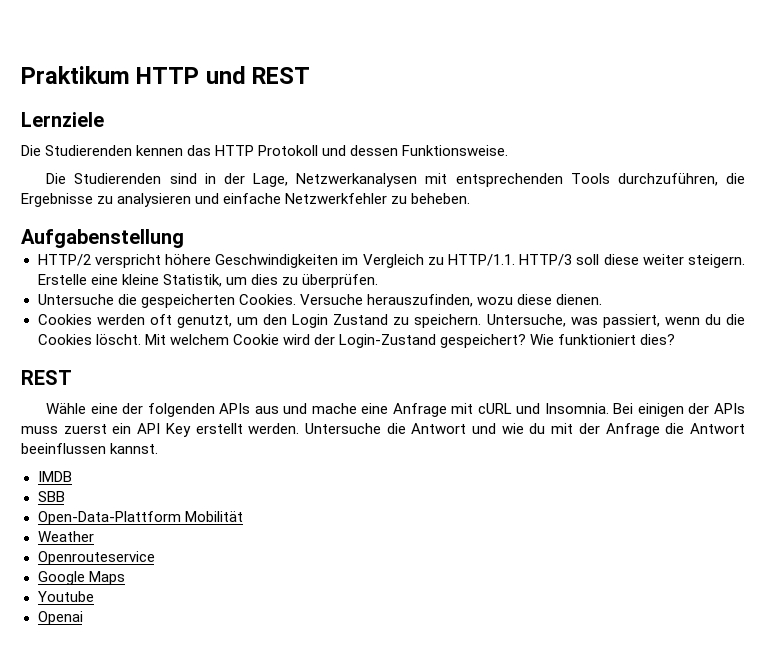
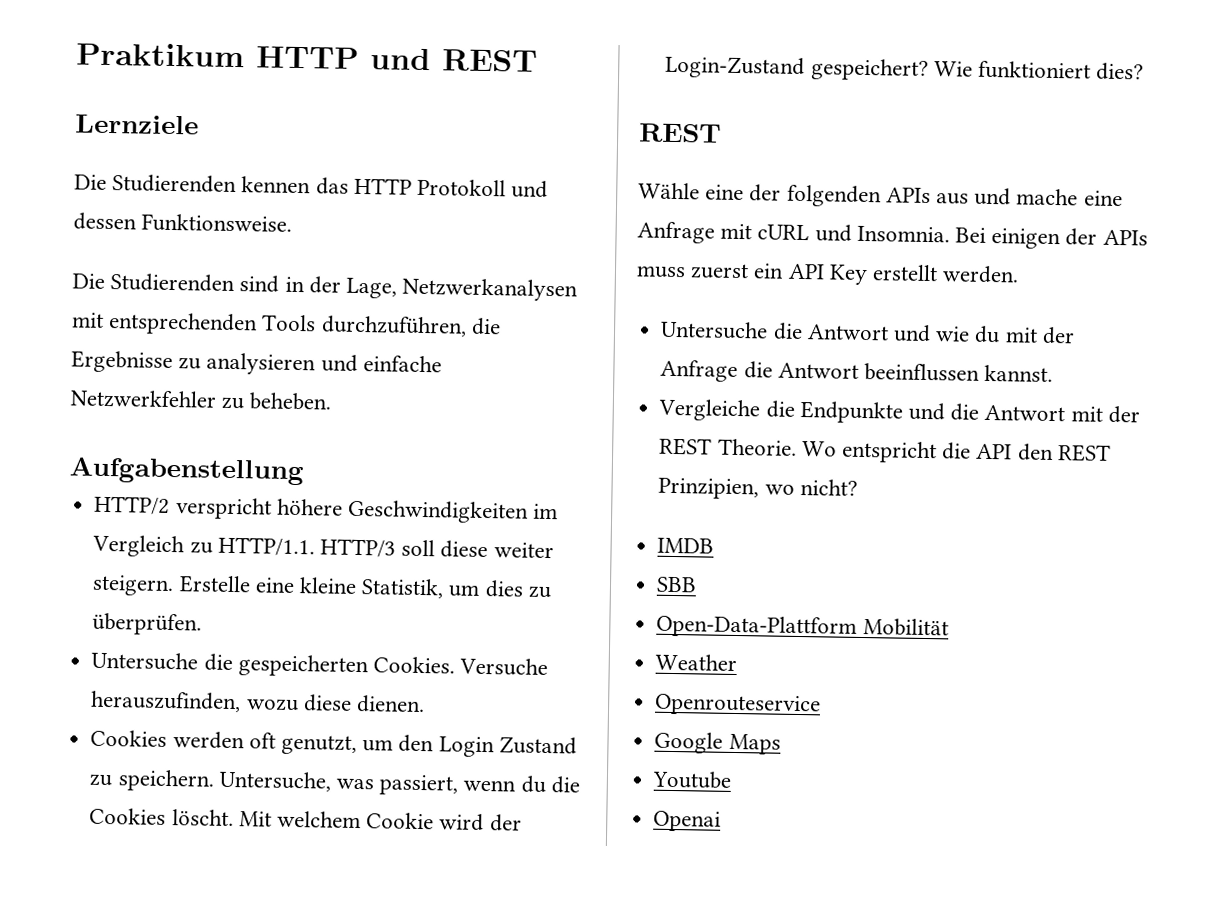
- Bei einigen der APIs muss zuerst ein API Key erstellt werden. Untersuche die Antwort und wie du mit der Anfrage die Antwort beeinflussen kannst.
+ Bei einigen der APIs muss zuerst ein API Key erstellt werden.
+ Untersuche die Antwort und wie du mit der Anfrage die Antwort beeinflussen kannst.
+ Vergleiche die Endpunkte und die Antwort mit der REST Theorie. Wo entspricht die API den REST Prinzipien, wo nicht?

